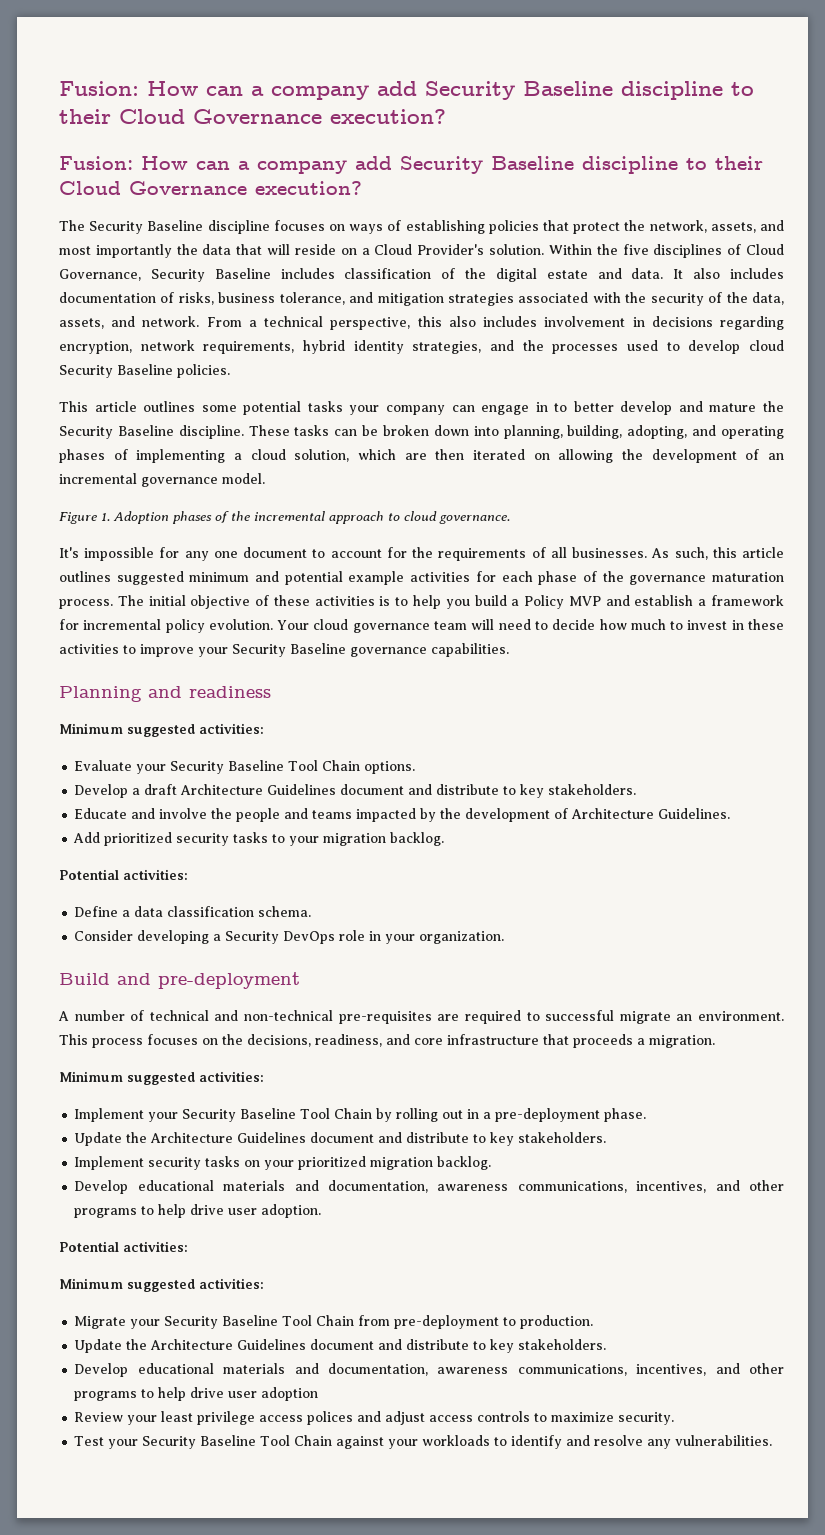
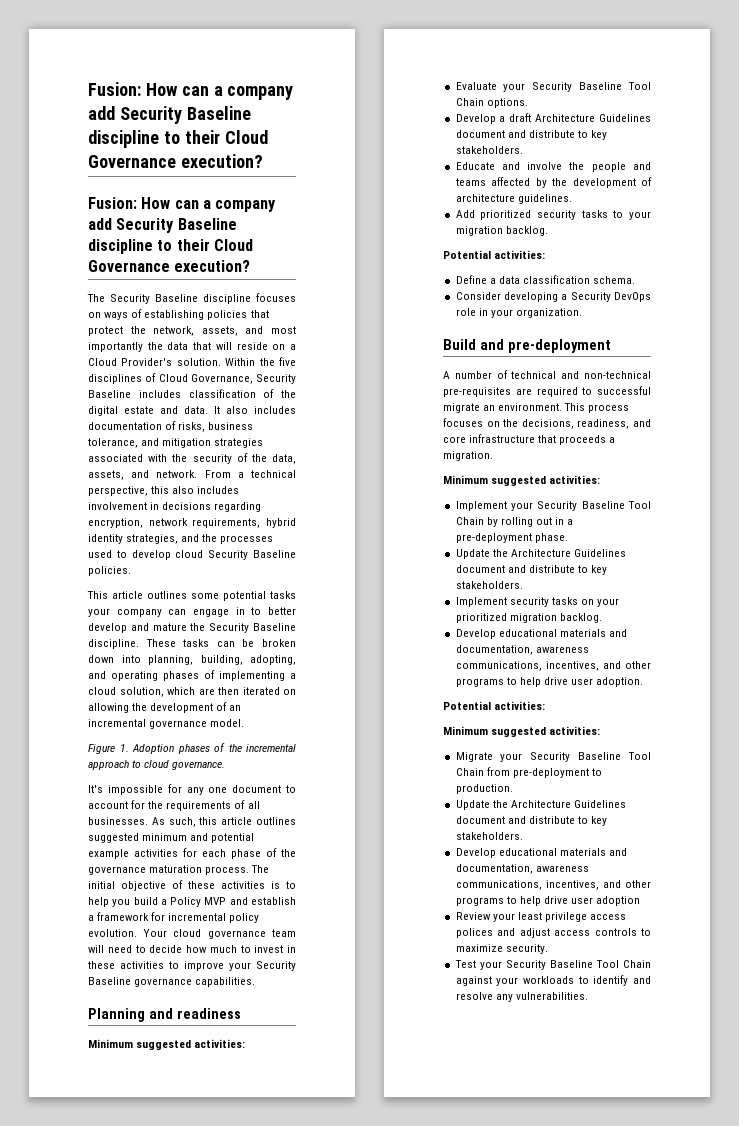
- Educate and involve the people and teams impacted by the development of Architecture Guidelines.
+ Educate and involve the people and teams affected by the development of architecture guidelines.

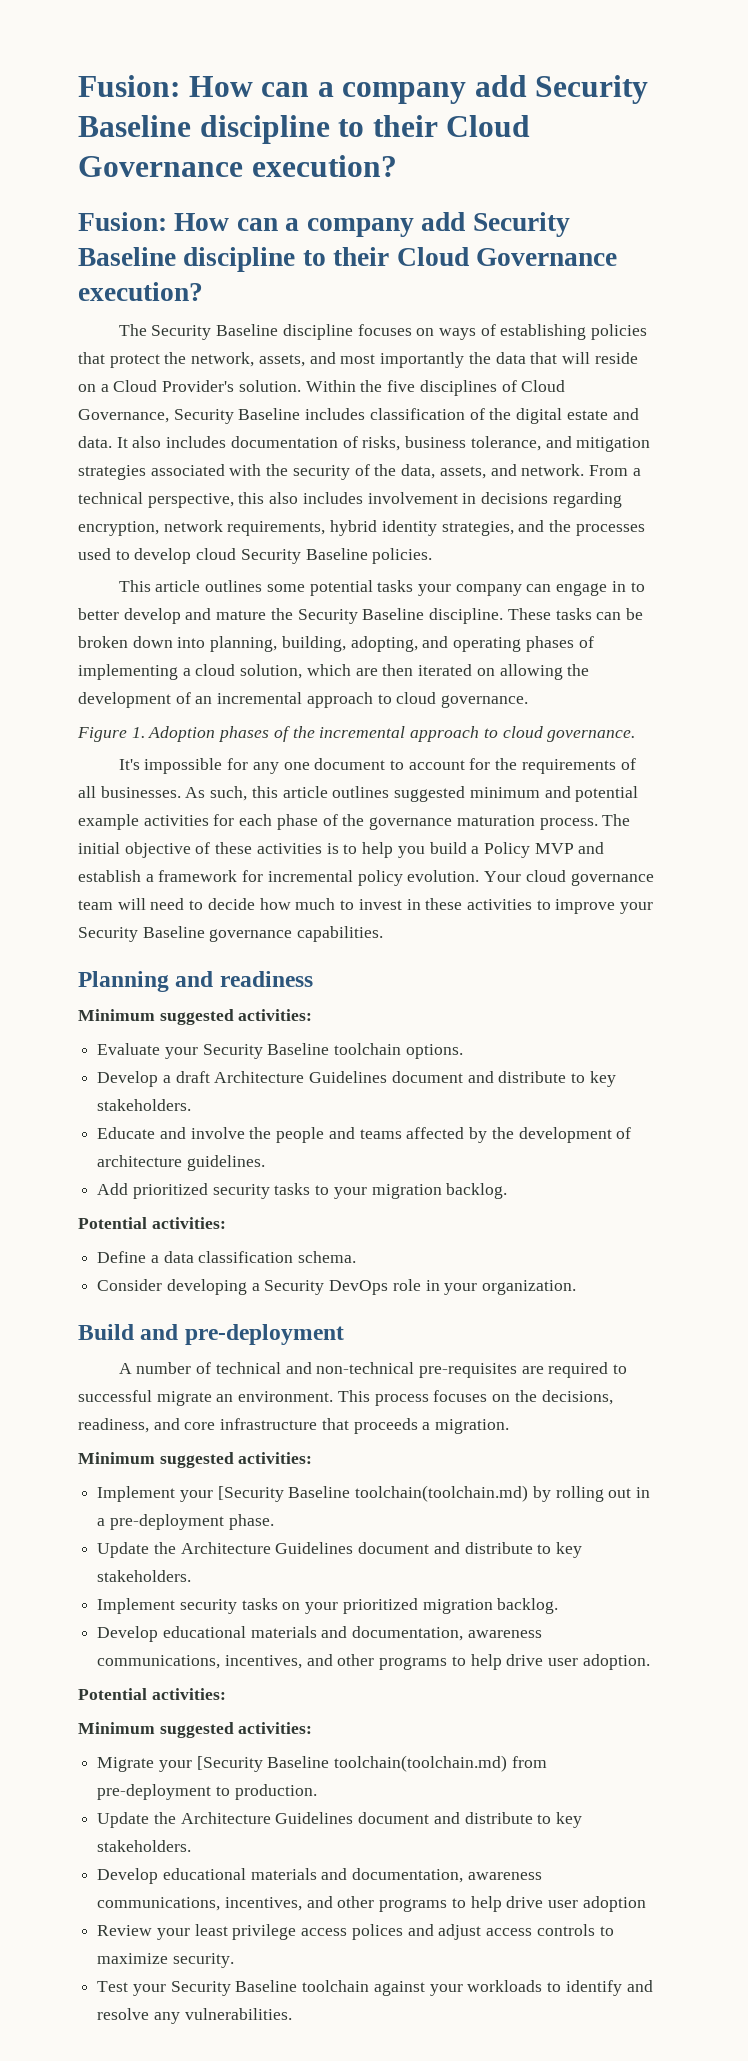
- These tasks can be broken down into planning, building, adopting, and operating phases of implementing a cloud solution, which are then iterated on allowing the development of an incremental governance model.
+ These tasks can be broken down into planning, building, adopting, and operating phases of implementing a cloud solution, which are then iterated on allowing the development of an incremental approach to cloud governance.
- Evaluate your Security Baseline Tool Chain options.
+ Evaluate your Security Baseline toolchain options.
- Implement your Security Baseline Tool Chain by rolling out in a pre-deployment phase.
+ Implement your [Security Baseline toolchain(toolchain.md) by rolling out in a pre-deployment phase.
- Migrate your Security Baseline Tool Chain from pre-deployment to production.
+ Migrate your [Security Baseline toolchain(toolchain.md) from pre-deployment to production.
- Test your Security Baseline Tool Chain against your workloads to identify and resolve any vulnerabilities.
+ Test your Security Baseline toolchain against your workloads to identify and resolve any vulnerabilities.

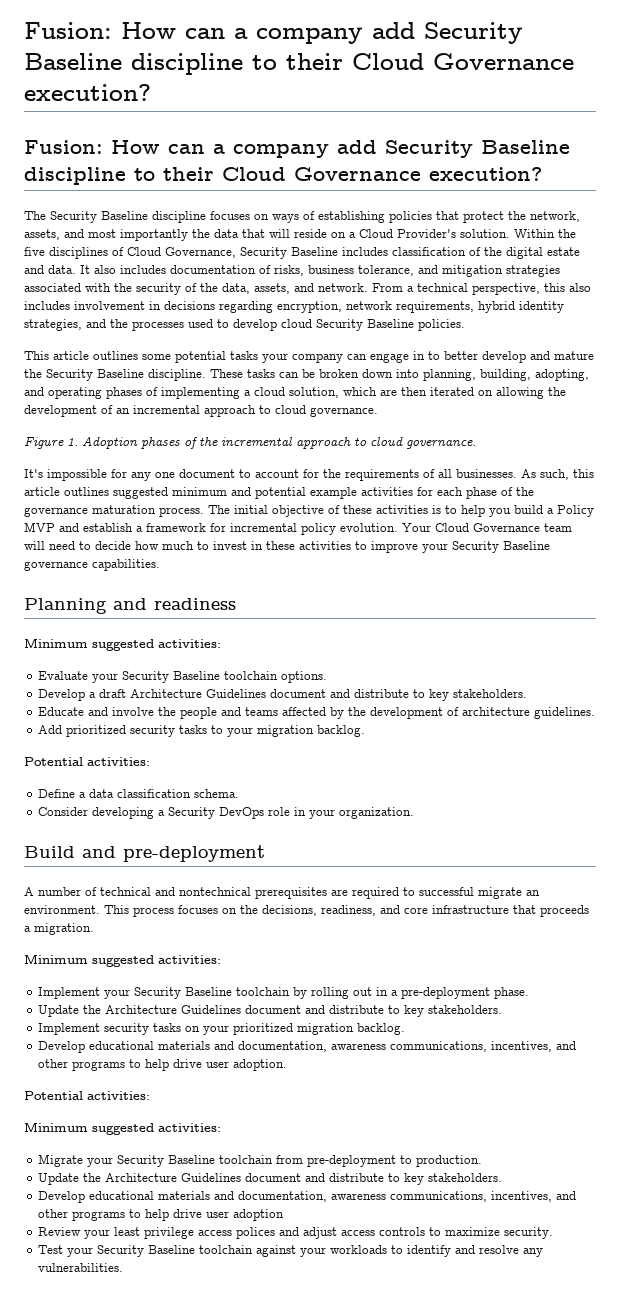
- Your cloud governance team will need to decide how much to invest in these activities to improve your Security Baseline governance capabilities.
+ Your Cloud Governance team will need to decide how much to invest in these activities to improve your Security Baseline governance capabilities.
- A number of technical and non-technical pre-requisites are required to successful migrate an environment.
+ A number of technical and nontechnical prerequisites are required to successful migrate an environment.
- Implement your [Security Baseline toolchain(toolchain.md) by rolling out in a pre-deployment phase.
+ Implement your Security Baseline toolchain by rolling out in a pre-deployment phase.
- Migrate your [Security Baseline toolchain(toolchain.md) from pre-deployment to production.
+ Migrate your Security Baseline toolchain from pre-deployment to production.

